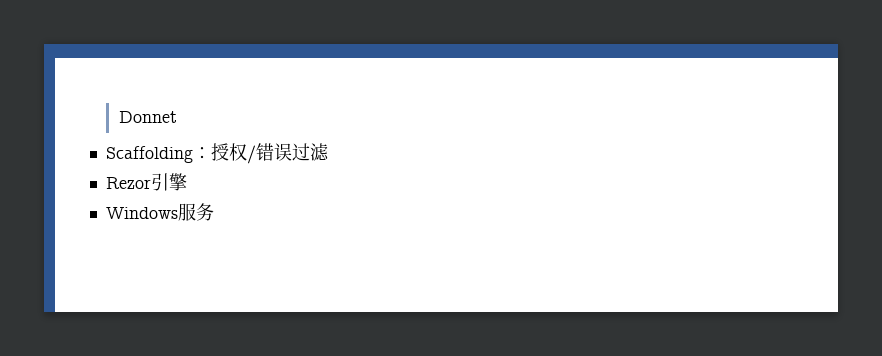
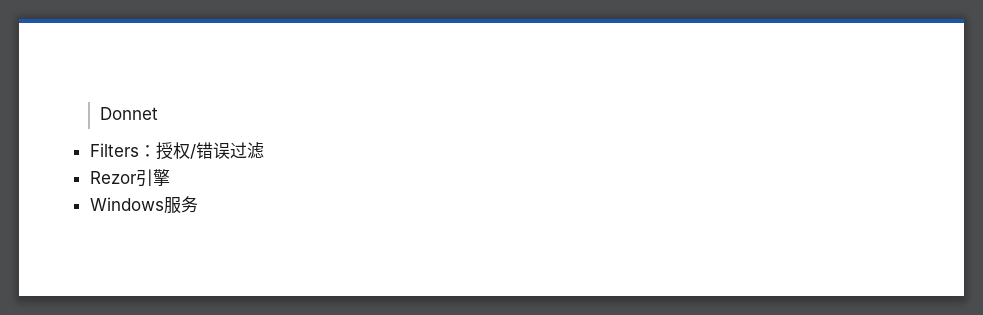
- Scaffolding：授权/错误过滤
+ Filters：授权/错误过滤

